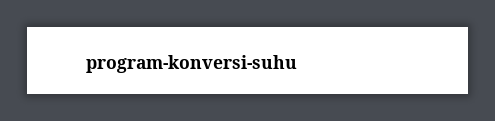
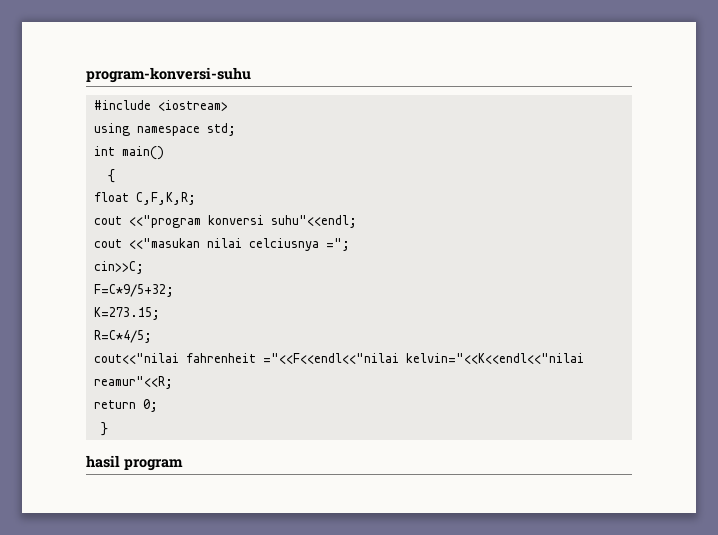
+ #include <iostream>
+ using namespace std;
+ int main()
+ {
+ float C,F,K,R;
+ cout <<"program konversi suhu"<<endl;
+ cout <<"masukan nilai celciusnya =";
+ cin>>C;
+ F=C*9/5+32;
+ K=273.15;
+ R=C*4/5;
+ cout<<"nilai fahrenheit ="<<F<<endl<<"nilai kelvin="<<K<<endl<<"nilai reamur"<<R;
+ return 0;
+ }
+ hasil program

